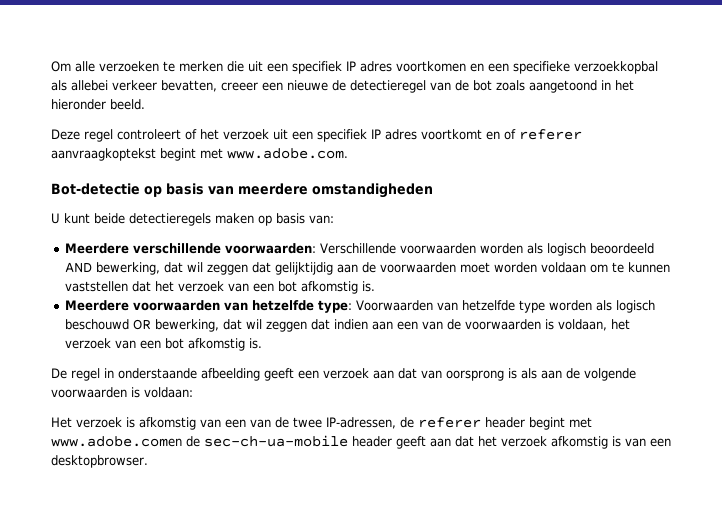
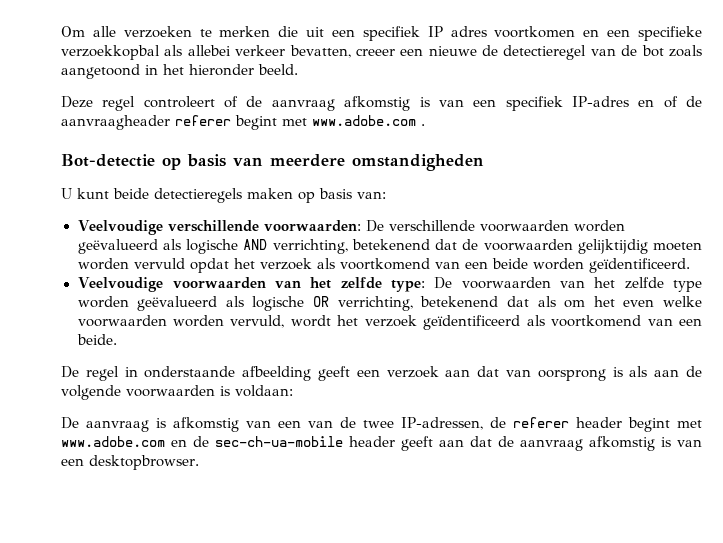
- Deze regel controleert of het verzoek uit een specifiek IP adres voortkomt en of referer aanvraagkoptekst begint met www.adobe.com.
+ Deze regel controleert of de aanvraag afkomstig is van een specifiek IP-adres en of de aanvraagheader referer begint met www.adobe.com .
- Meerdere verschillende voorwaarden: Verschillende voorwaarden worden als logisch beoordeeld AND bewerking, dat wil zeggen dat gelijktijdig aan de voorwaarden moet worden voldaan om te kunnen vaststellen dat het verzoek van een bot afkomstig is.
- Meerdere voorwaarden van hetzelfde type: Voorwaarden van hetzelfde type worden als logisch beschouwd OR bewerking, dat wil zeggen dat indien aan een van de voorwaarden is voldaan, het verzoek van een bot afkomstig is.
+ Veelvoudige verschillende voorwaarden: De verschillende voorwaarden worden geëvalueerd als logische AND verrichting, betekenend dat de voorwaarden gelijktijdig moeten worden vervuld opdat het verzoek als voortkomend van een beide worden geïdentificeerd.
+ Veelvoudige voorwaarden van het zelfde type: De voorwaarden van het zelfde type worden geëvalueerd als logische OR verrichting, betekenend dat als om het even welke voorwaarden worden vervuld, wordt het verzoek geïdentificeerd als voortkomend van een beide.
- Het verzoek is afkomstig van een van de twee IP-adressen, de referer header begint met www.adobe.comen de sec-ch-ua-mobile header geeft aan dat het verzoek afkomstig is van een desktopbrowser.
+ De aanvraag is afkomstig van een van de twee IP-adressen, de referer header begint met www.adobe.com en de sec-ch-ua-mobile header geeft aan dat de aanvraag afkomstig is van een desktopbrowser.

